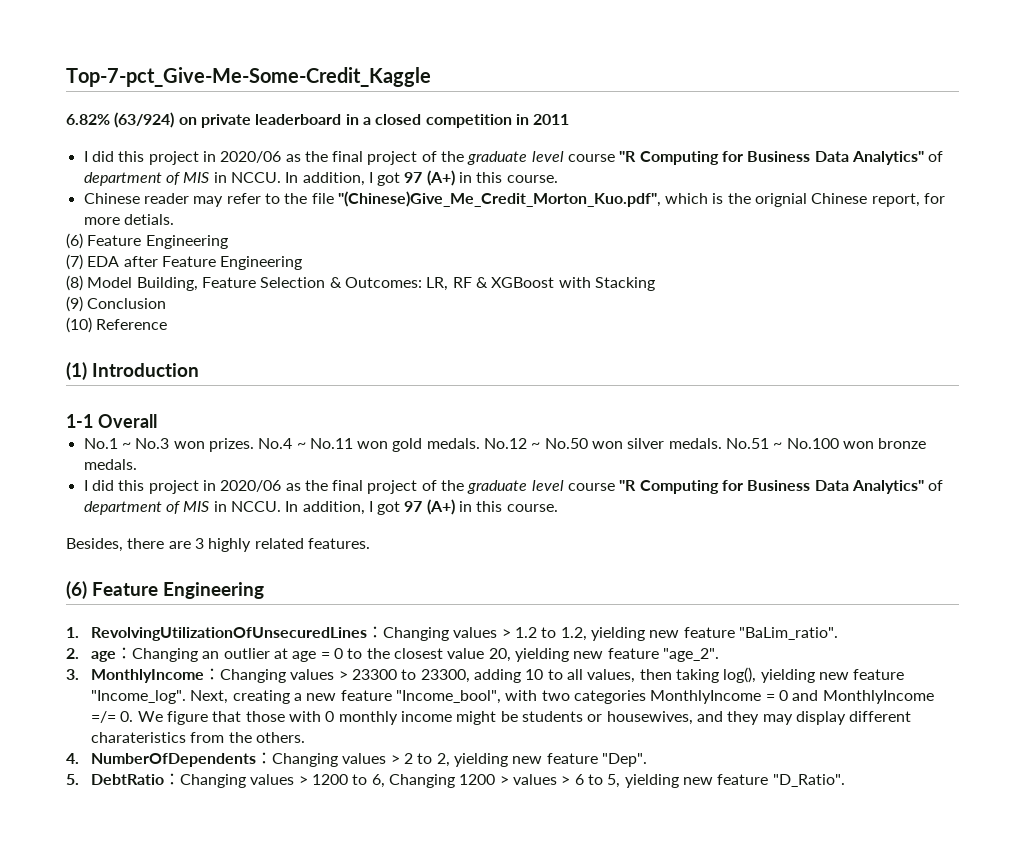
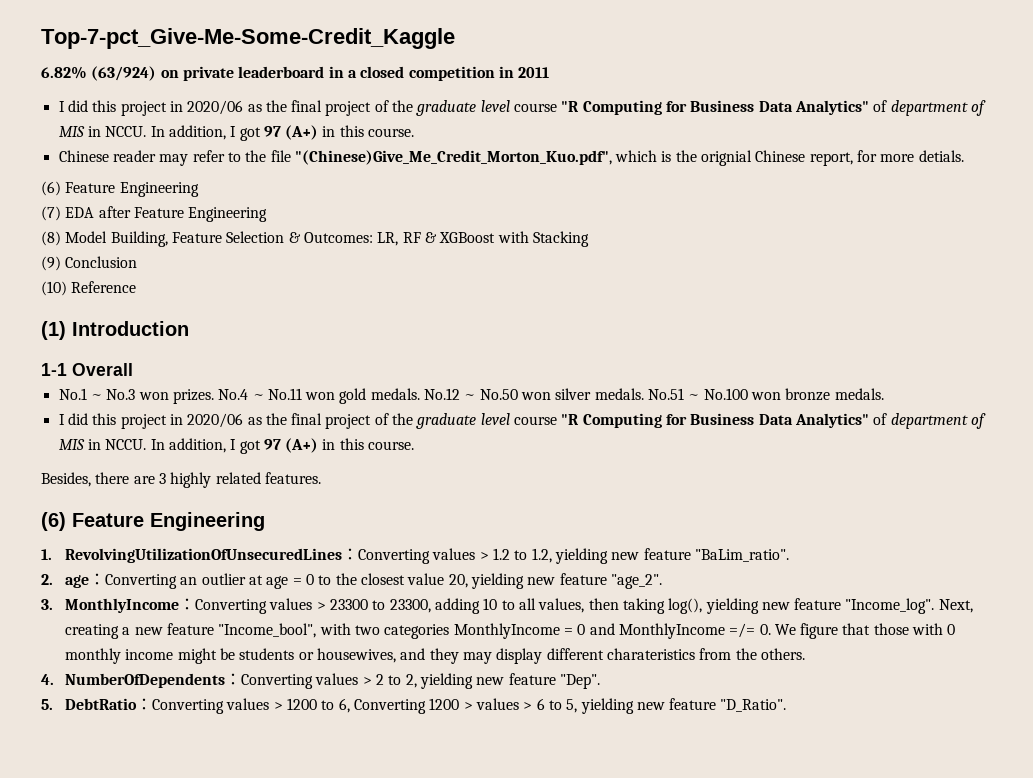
- 1. RevolvingUtilizationOfUnsecuredLines：Changing values > 1.2 to 1.2, yielding new feature "BaLim_ratio".
+ 1. RevolvingUtilizationOfUnsecuredLines：Converting values > 1.2 to 1.2, yielding new feature "BaLim_ratio".
- 2. age：Changing an outlier at age = 0 to the closest value 20, yielding new feature "age_2".
+ 2. age：Converting an outlier at age = 0 to the closest value 20, yielding new feature "age_2".
- 3. MonthlyIncome：Changing values > 23300 to 23300, adding 10 to all values, then taking log(), yielding new feature "Income_log".
+ 3. MonthlyIncome：Converting values > 23300 to 23300, adding 10 to all values, then taking log(), yielding new feature "Income_log".
- 4. NumberOfDependents：Changing values > 2 to 2, yielding new feature "Dep".
+ 4. NumberOfDependents：Converting values > 2 to 2, yielding new feature "Dep".
- 5. DebtRatio：Changing values > 1200 to 6, Changing 1200 > values > 6 to 5, yielding new feature "D_Ratio".
+ 5. DebtRatio：Converting values > 1200 to 6, Converting 1200 > values > 6 to 5, yielding new feature "D_Ratio".

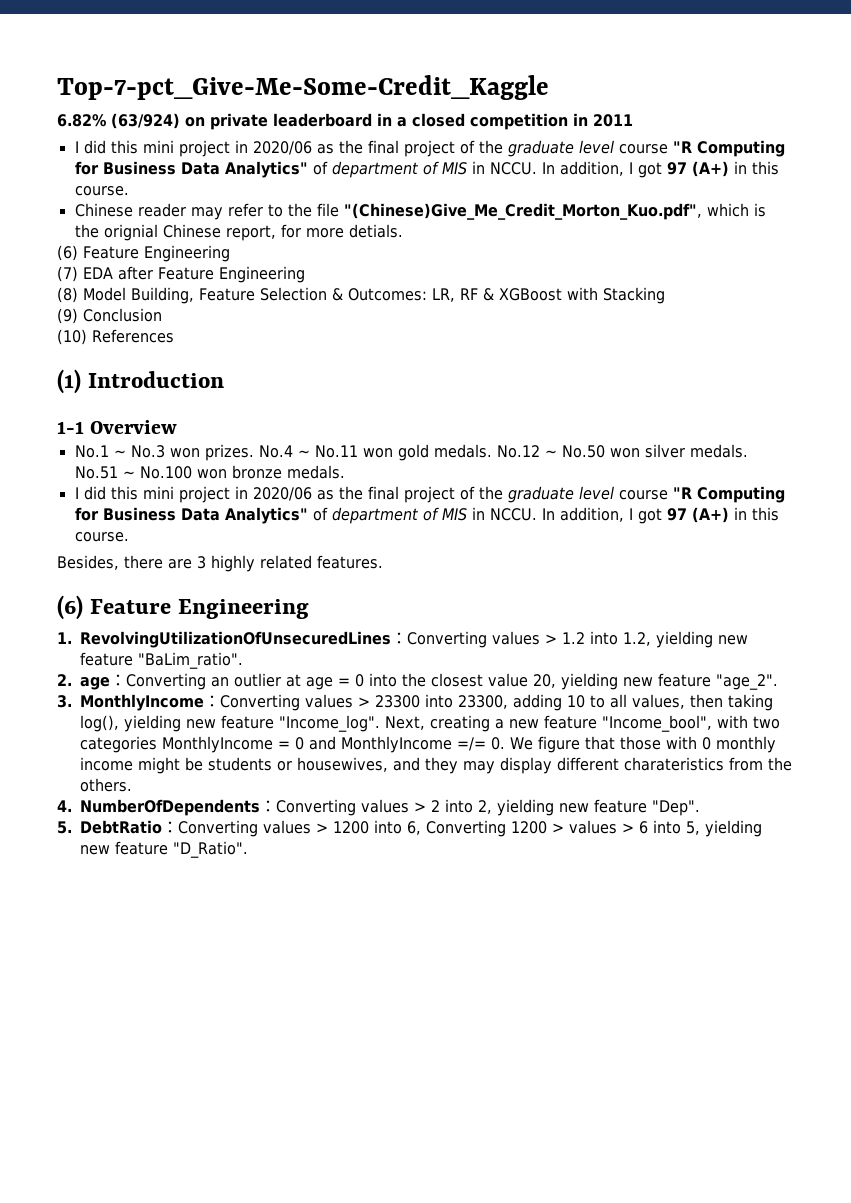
  6.82% (63/924) on private leaderboard in a closed competition in 2011
- I did this project in 2020/06 as the final project of the graduate level course "R Computing for Business Data Analytics" of department of MIS in NCCU.
+ I did this mini project in 2020/06 as the final project of the graduate level course "R Computing for Business Data Analytics" of department of MIS in NCCU.
- (10) Reference
+ (10) References
- 1-1 Overall
+ 1-1 Overview
  No.51 ~ No.100 won bronze medals.
- I did this project in 2020/06 as the final project of the graduate level course "R Computing for Business Data Analytics" of department of MIS in NCCU.
+ I did this mini project in 2020/06 as the final project of the graduate level course "R Computing for Business Data Analytics" of department of MIS in NCCU.
- 1. RevolvingUtilizationOfUnsecuredLines：Converting values > 1.2 to 1.2, yielding new feature "BaLim_ratio".
+ 1. RevolvingUtilizationOfUnsecuredLines：Converting values > 1.2 into 1.2, yielding new feature "BaLim_ratio".
- 2. age：Converting an outlier at age = 0 to the closest value 20, yielding new feature "age_2".
+ 2. age：Converting an outlier at age = 0 into the closest value 20, yielding new feature "age_2".
- 3. MonthlyIncome：Converting values > 23300 to 23300, adding 10 to all values, then taking log(), yielding new feature "Income_log".
+ 3. MonthlyIncome：Converting values > 23300 into 23300, adding 10 to all values, then taking log(), yielding new feature "Income_log".
- 4. NumberOfDependents：Converting values > 2 to 2, yielding new feature "Dep".
+ 4. NumberOfDependents：Converting values > 2 into 2, yielding new feature "Dep".
- 5. DebtRatio：Converting values > 1200 to 6, Converting 1200 > values > 6 to 5, yielding new feature "D_Ratio".
+ 5. DebtRatio：Converting values > 1200 into 6, Converting 1200 > values > 6 into 5, yielding new feature "D_Ratio".

